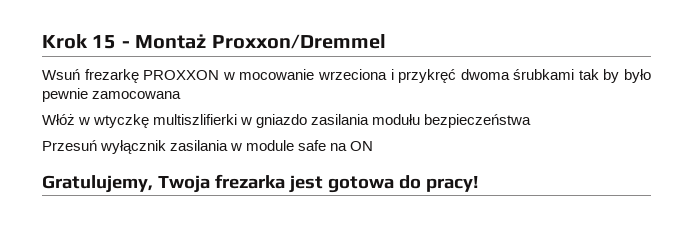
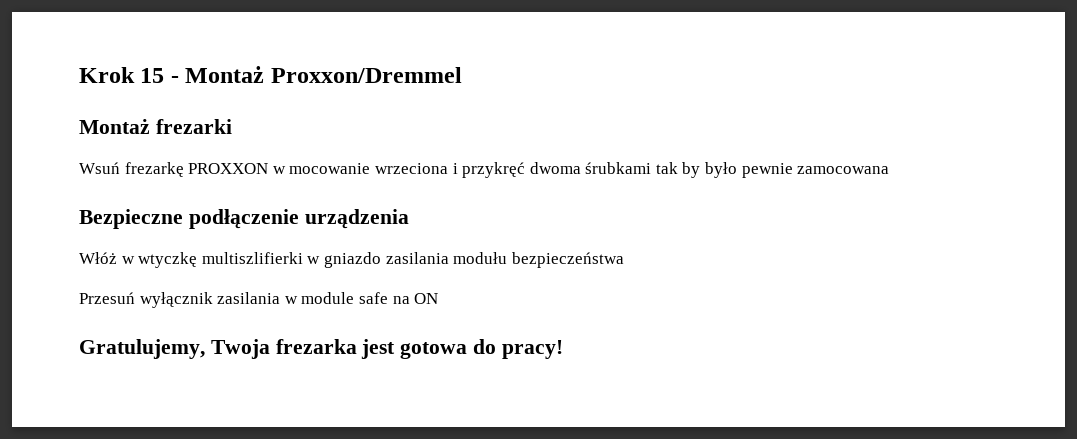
+ Montaż frezarki
+ Bezpieczne podłączenie urządzenia

